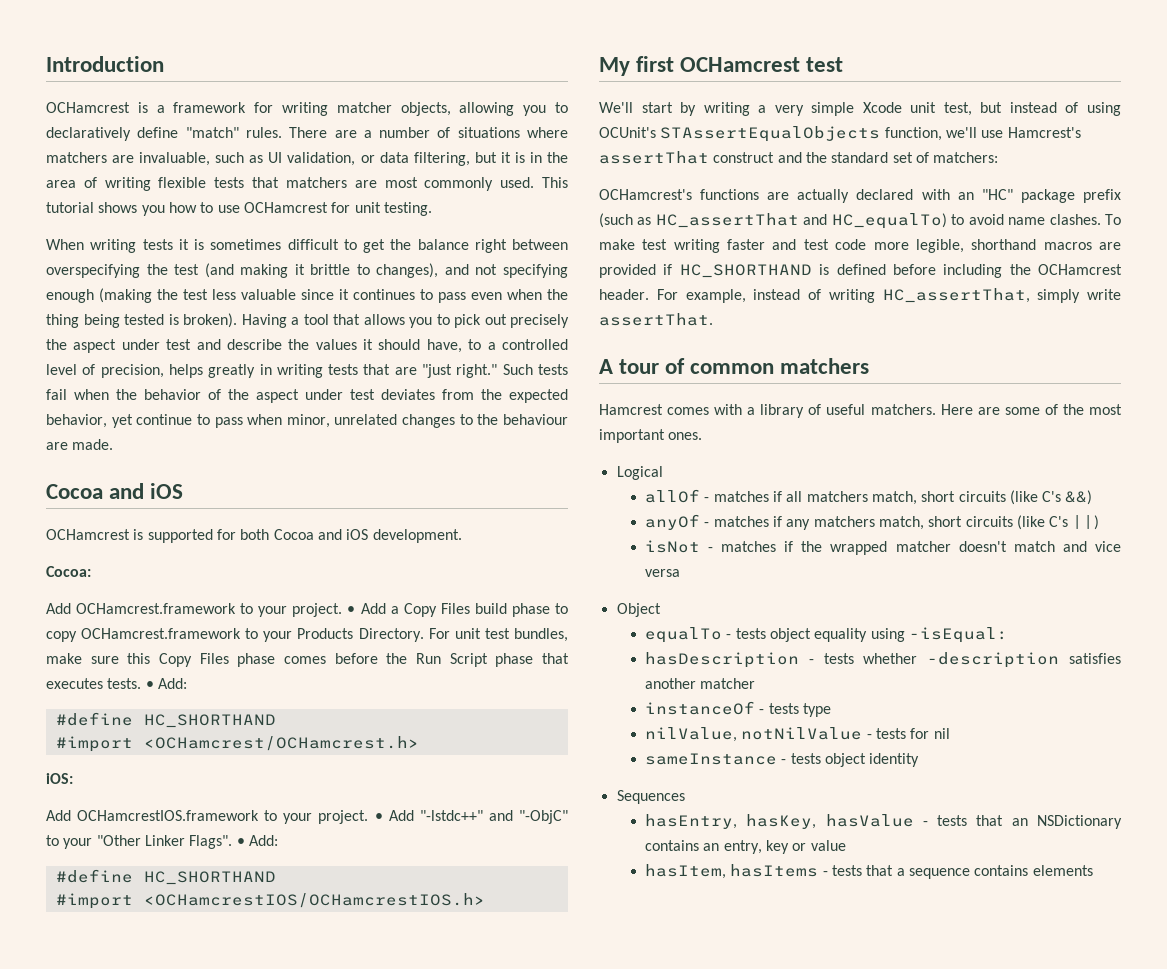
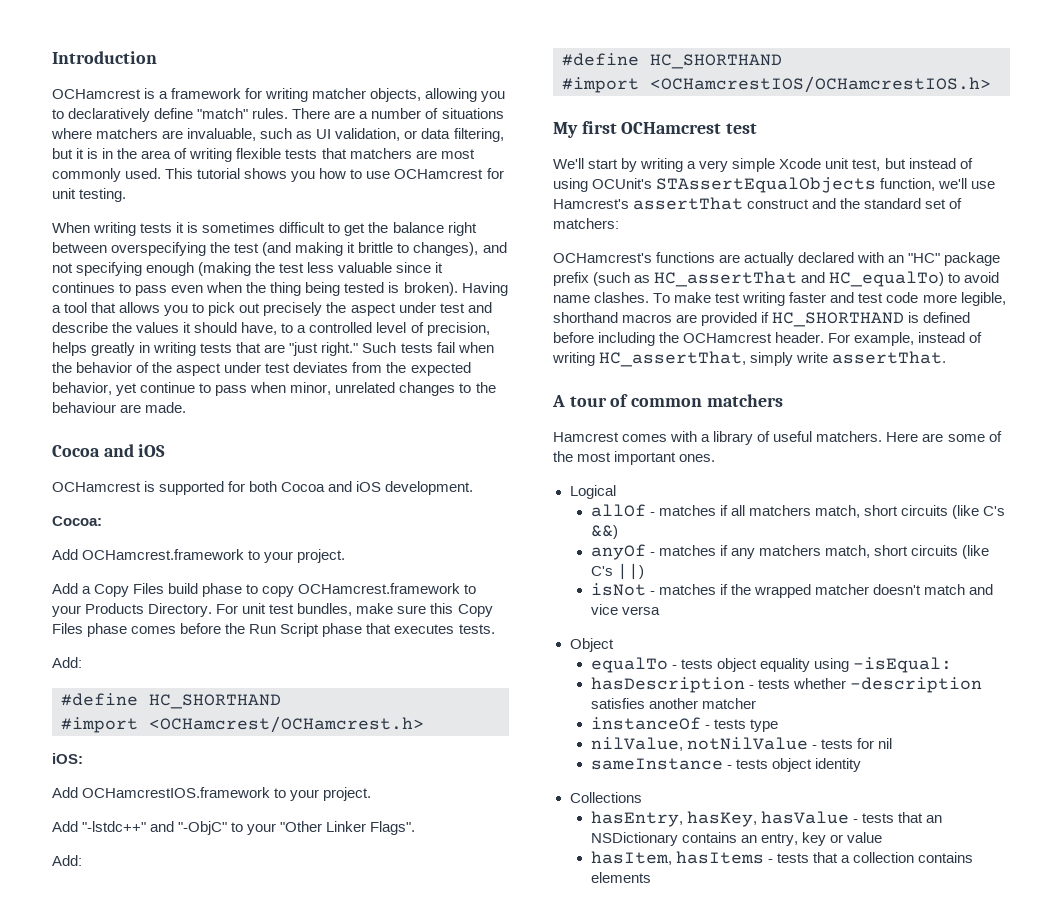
- Add OCHamcrest.framework to your project. • Add a Copy Files build phase to copy OCHamcrest.framework to your Products Directory.
+ Add OCHamcrest.framework to your project.
+ Add a Copy Files build phase to copy OCHamcrest.framework to your Products Directory.
- For unit test bundles, make sure this Copy Files phase comes before the Run Script phase that executes tests. • Add:
+ For unit test bundles, make sure this Copy Files phase comes before the Run Script phase that executes tests.
+ Add:
- Add OCHamcrestIOS.framework to your project. • Add "-lstdc++" and "-ObjC" to your "Other Linker Flags". • Add:
+ Add OCHamcrestIOS.framework to your project.
+ Add "-lstdc++" and "-ObjC" to your "Other Linker Flags".
+ Add:
- Sequences
+ Collections
- hasItem, hasItems - tests that a sequence contains elements
+ hasItem, hasItems - tests that a collection contains elements

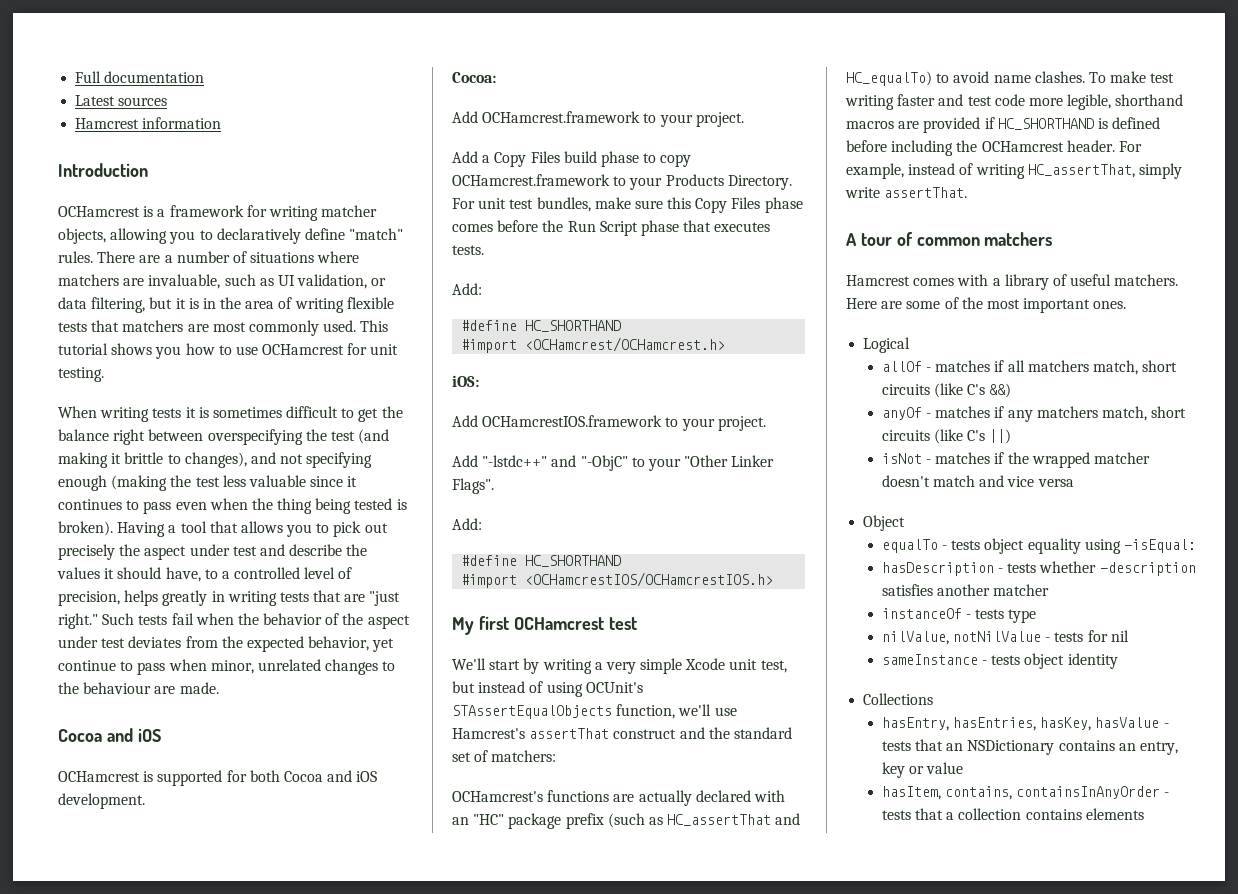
+ Full documentation
+ Latest sources
+ Hamcrest information
- hasEntry, hasKey, hasValue - tests that an NSDictionary contains an entry, key or value
+ hasEntry, hasEntries, hasKey, hasValue - tests that an NSDictionary contains an entry, key or value
- hasItem, hasItems - tests that a collection contains elements
+ hasItem, contains, containsInAnyOrder - tests that a collection contains elements

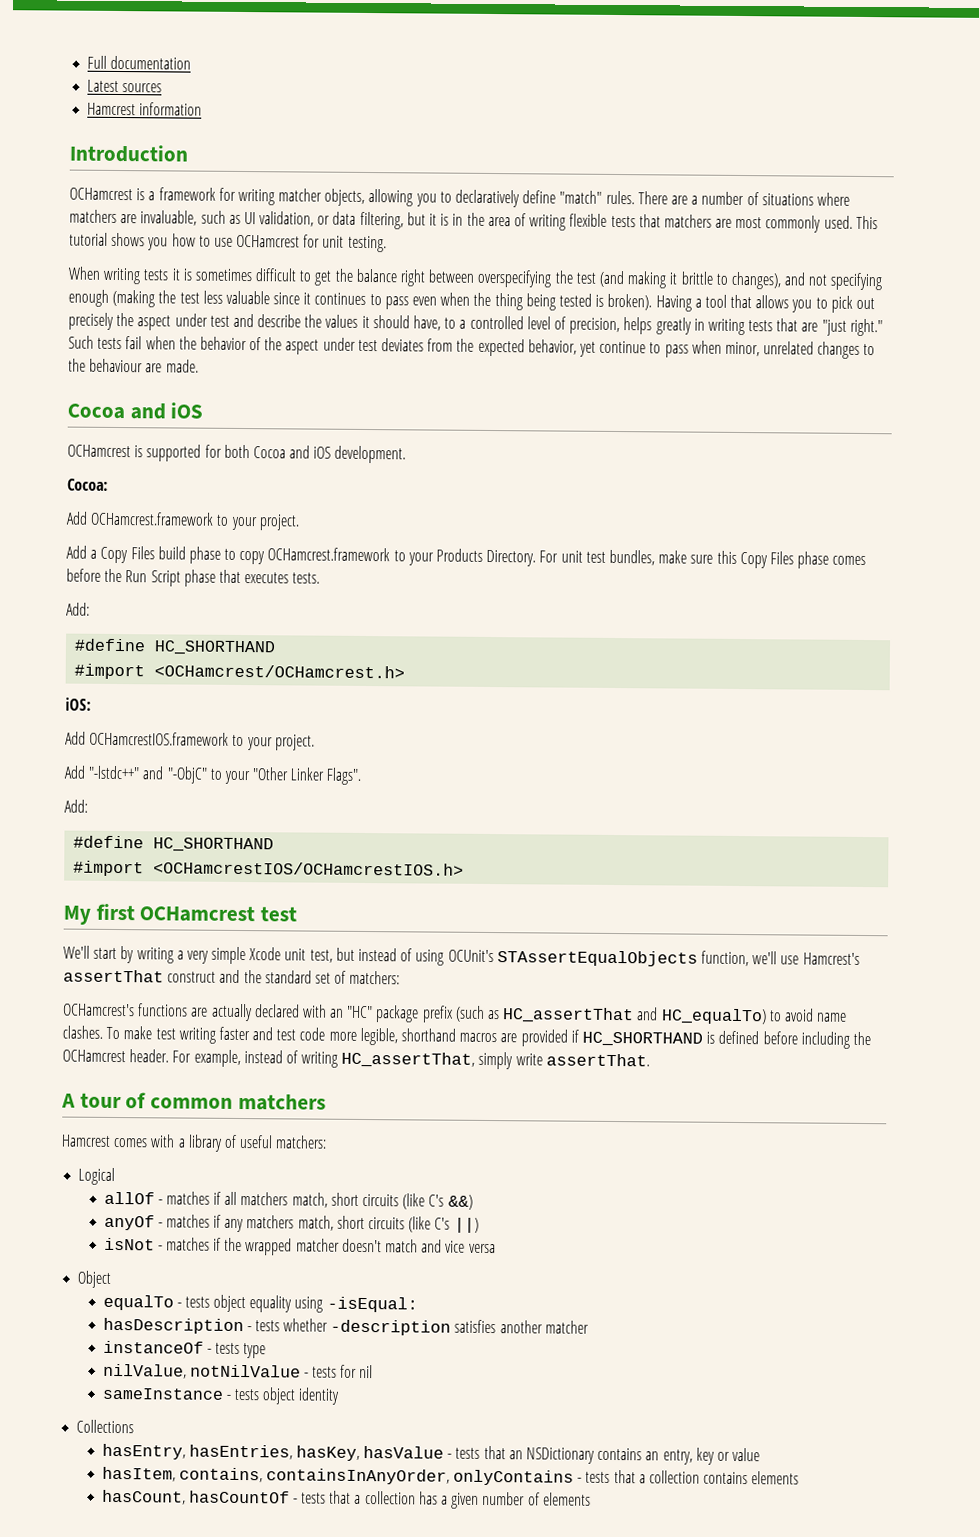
- Hamcrest comes with a library of useful matchers. Here are some of the most important ones.
+ Hamcrest comes with a library of useful matchers:
- hasItem, contains, containsInAnyOrder - tests that a collection contains elements
+ hasItem, contains, containsInAnyOrder, onlyContains - tests that a collection contains elements
+ hasCount, hasCountOf - tests that a collection has a given number of elements

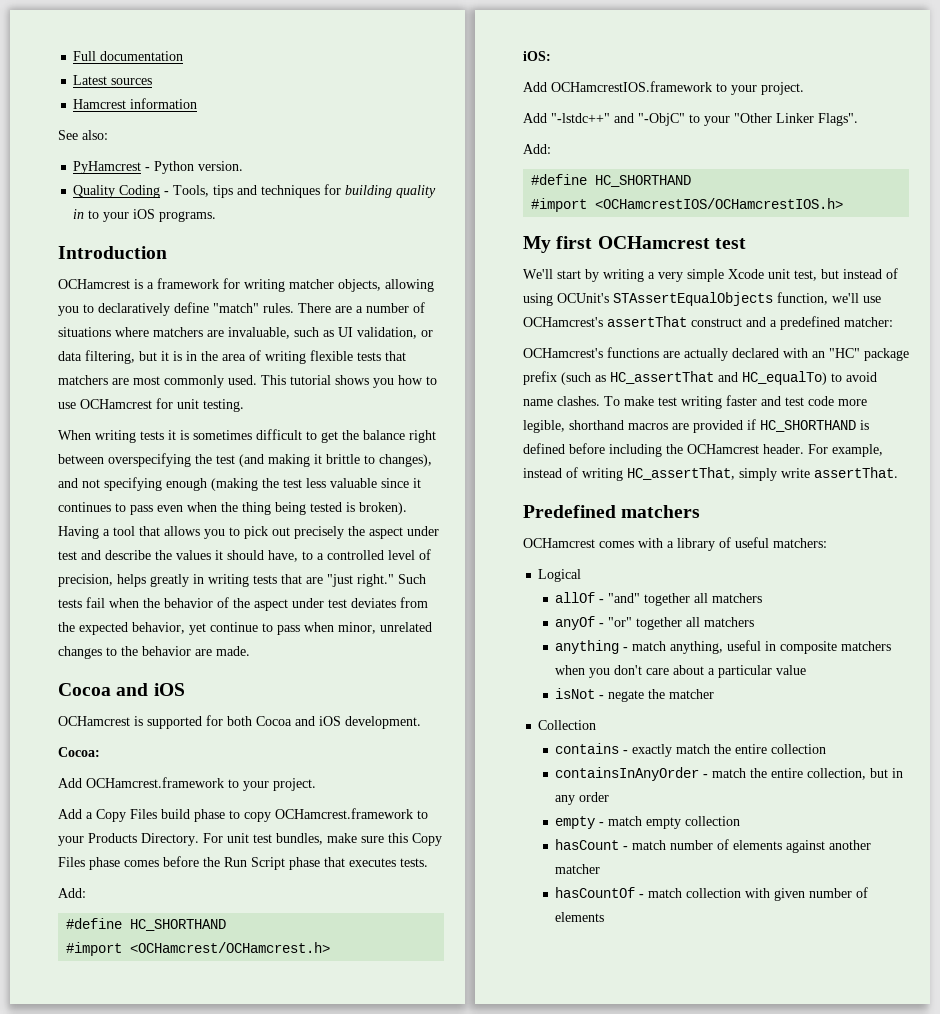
+ See also:
+ PyHamcrest - Python version.
+ Quality Coding - Tools, tips and techniques for building quality in to your iOS programs.
- Such tests fail when the behavior of the aspect under test deviates from the expected behavior, yet continue to pass when minor, unrelated changes to the behaviour are made.
+ Such tests fail when the behavior of the aspect under test deviates from the expected behavior, yet continue to pass when minor, unrelated changes to the behavior are made.
- We'll start by writing a very simple Xcode unit test, but instead of using OCUnit's STAssertEqualObjects function, we'll use Hamcrest's assertThat construct and the standard set of matchers:
+ We'll start by writing a very simple Xcode unit test, but instead of using OCUnit's STAssertEqualObjects function, we'll use OCHamcrest's assertThat construct and a predefined matcher:
- A tour of common matchers
- Hamcrest comes with a library of useful matchers:
+ Predefined matchers
+ OCHamcrest comes with a library of useful matchers:
- allOf - matches if all matchers match, short circuits (like C's &&)
- anyOf - matches if any matchers match, short circuits (like C's ||)
- isNot - matches if the wrapped matcher doesn't match and vice versa
- Object
- equalTo - tests object equality using -isEqual:
- hasDescription - tests whether -description satisfies another matcher
- instanceOf - tests type
- nilValue, notNilValue - tests for nil
- sameInstance - tests object identity
- Collections
- hasEntry, hasEntries, hasKey, hasValue - tests that an NSDictionary contains an entry, key or value
- hasItem, contains, containsInAnyOrder, onlyContains - tests that a collection contains elements
- hasCount, hasCountOf - tests that a collection has a given number of elements
+ allOf - "and" together all matchers
+ anyOf - "or" together all matchers
+ anything - match anything, useful in composite matchers when you don't care about a particular value
+ isNot - negate the matcher
+ Collection
+ contains - exactly match the entire collection
+ containsInAnyOrder - match the entire collection, but in any order
+ empty - match empty collection
+ hasCount - match number of elements against another matcher
+ hasCountOf - match collection with given number of elements

